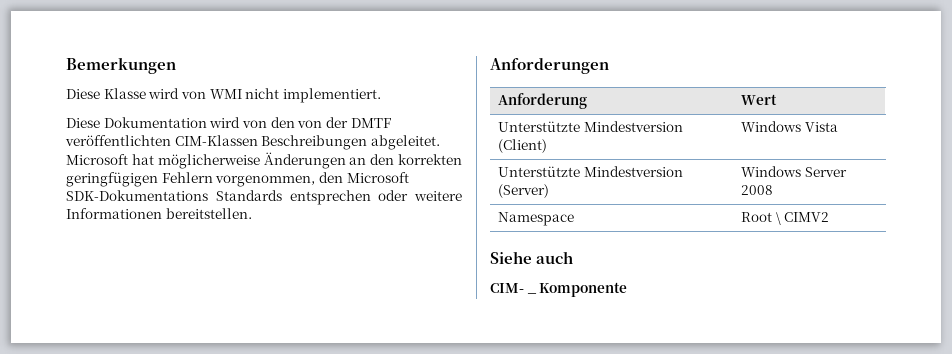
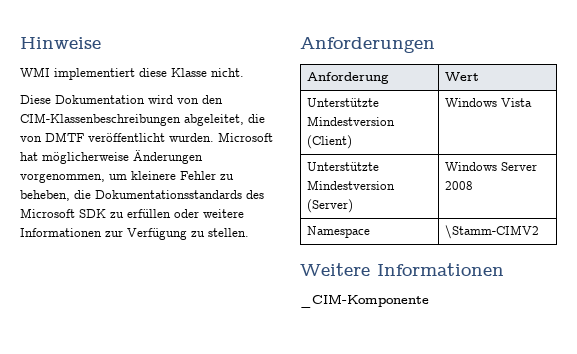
- Bemerkungen
- Diese Klasse wird von WMI nicht implementiert.
+ Hinweise
+ WMI implementiert diese Klasse nicht.
- Diese Dokumentation wird von den von der DMTF veröffentlichten CIM-Klassen Beschreibungen abgeleitet. Microsoft hat möglicherweise Änderungen an den korrekten geringfügigen Fehlern vorgenommen, den Microsoft SDK-Dokumentations Standards entsprechen oder weitere Informationen bereitstellen.
+ Diese Dokumentation wird von den CIM-Klassenbeschreibungen abgeleitet, die von DMTF veröffentlicht wurden. Microsoft hat möglicherweise Änderungen vorgenommen, um kleinere Fehler zu beheben, die Dokumentationsstandards des Microsoft SDK zu erfüllen oder weitere Informationen zur Verfügung zu stellen.
- Namespace | Root \ CIMV2
- Siehe auch
- CIM- _ Komponente
+ Namespace | \Stamm-CIMV2
+ Weitere Informationen
+ _CIM-Komponente

